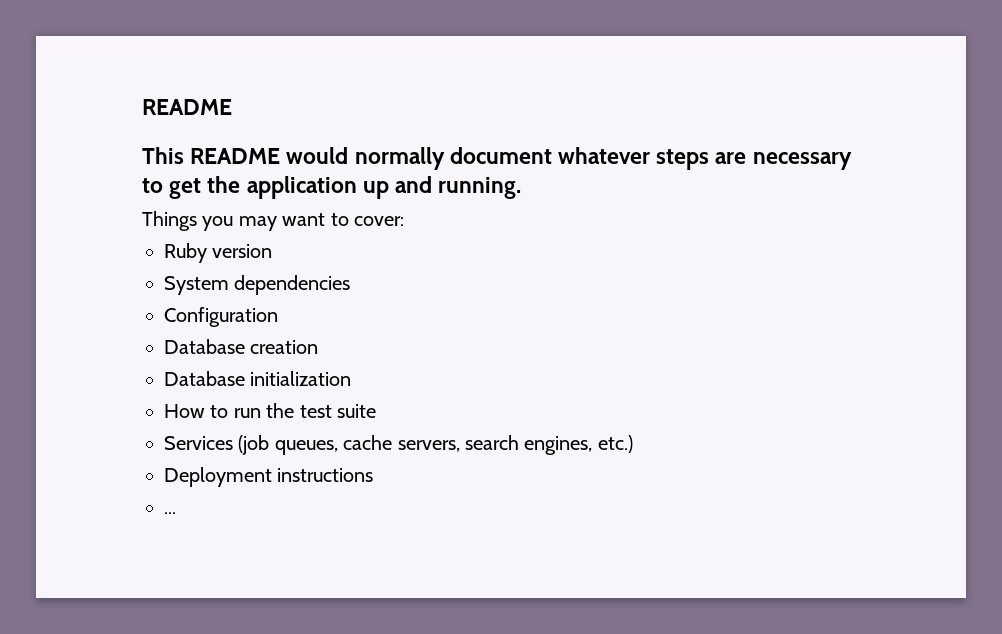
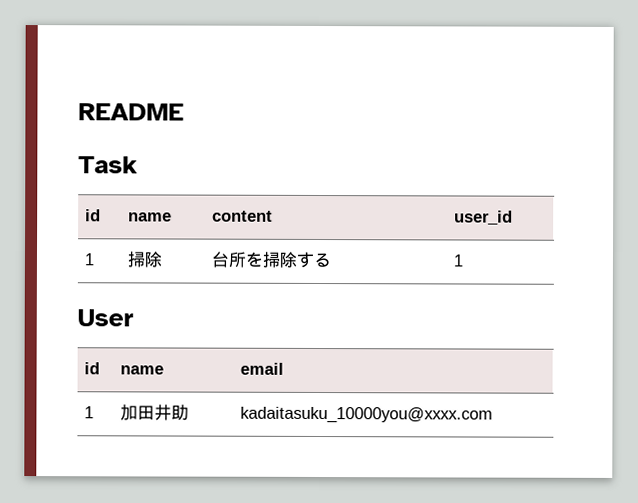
- This README would normally document whatever steps are necessary to get the application up and running.
- Things you may want to cover:
- Ruby version
- System dependencies
- Configuration
- Database creation
- Database initialization
- How to run the test suite
- Services (job queues, cache servers, search engines, etc.)
- Deployment instructions
- ...
+ Task
+ id | name | content | user_id
+ 1 | 掃除 | 台所を掃除する | 1
+ User
+ id | name | email
+ 1 | 加田井助 | kadaitasuku_10000you@xxxx.com

